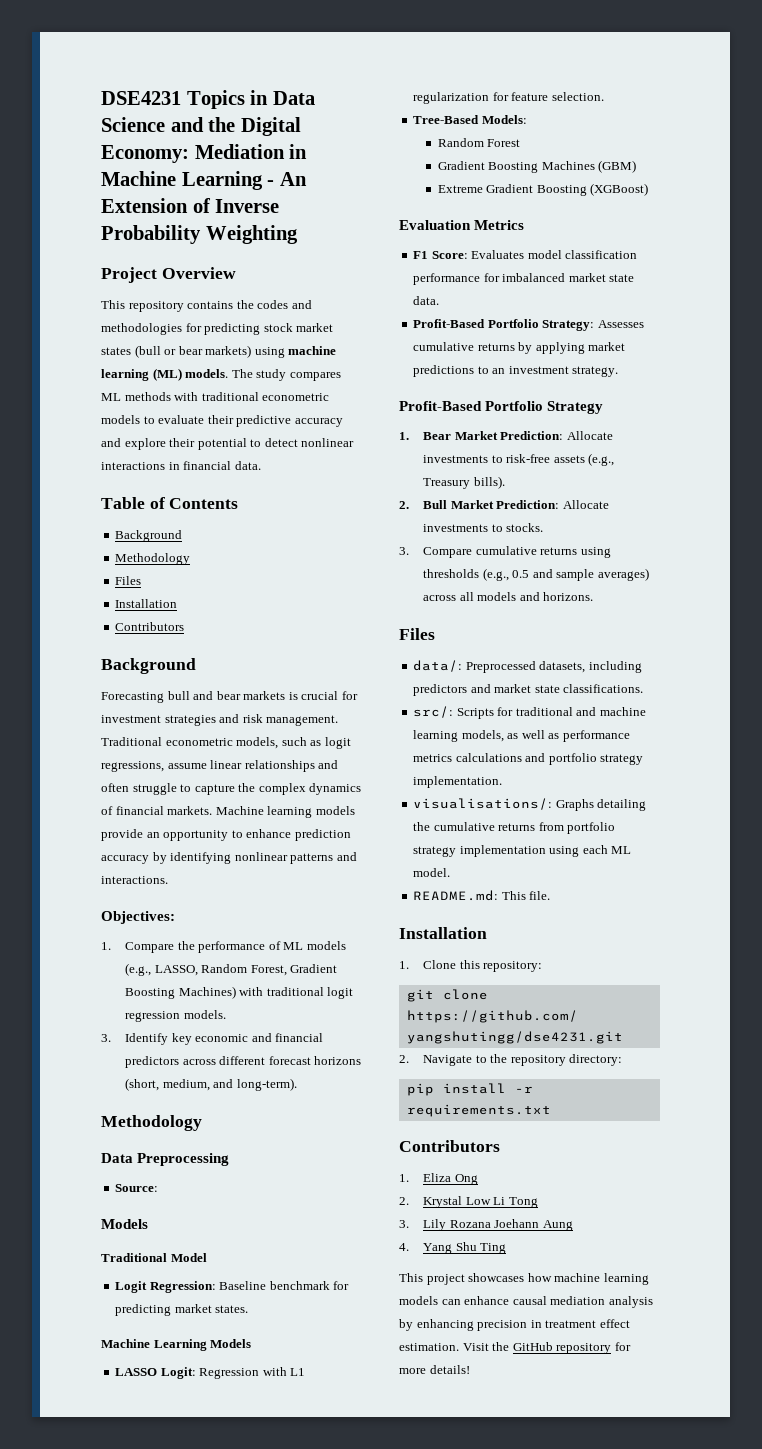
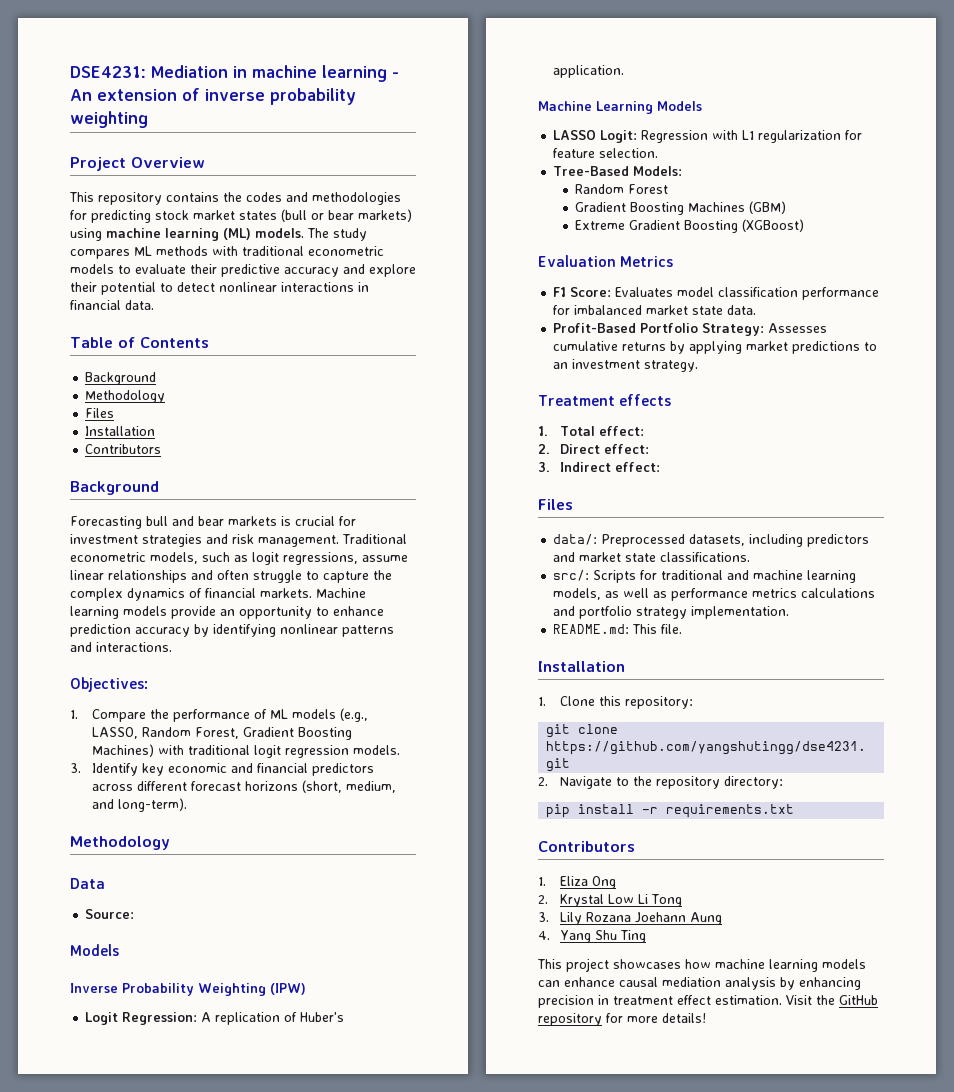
- DSE4231 Topics in Data Science and the Digital Economy: Mediation in Machine Learning - An Extension of Inverse Probability Weighting
+ DSE4231: Mediation in machine learning - An extension of inverse probability weighting
- Data Preprocessing
+ Data
- Traditional Model
- Logit Regression: Baseline benchmark for predicting market states.
+ Inverse Probability Weighting (IPW)
+ Logit Regression: A replication of Huber's application.
- Profit-Based Portfolio Strategy
- 1. Bear Market Prediction: Allocate investments to risk-free assets (e.g., Treasury bills).
- 2. Bull Market Prediction: Allocate investments to stocks.
- 3. Compare cumulative returns using thresholds (e.g., 0.5 and sample averages) across all models and horizons.
+ Treatment effects
+ 1. Total effect:
+ 2. Direct effect:
+ 3. Indirect effect:
- visualisations/: Graphs detailing the cumulative returns from portfolio strategy implementation using each ML model.

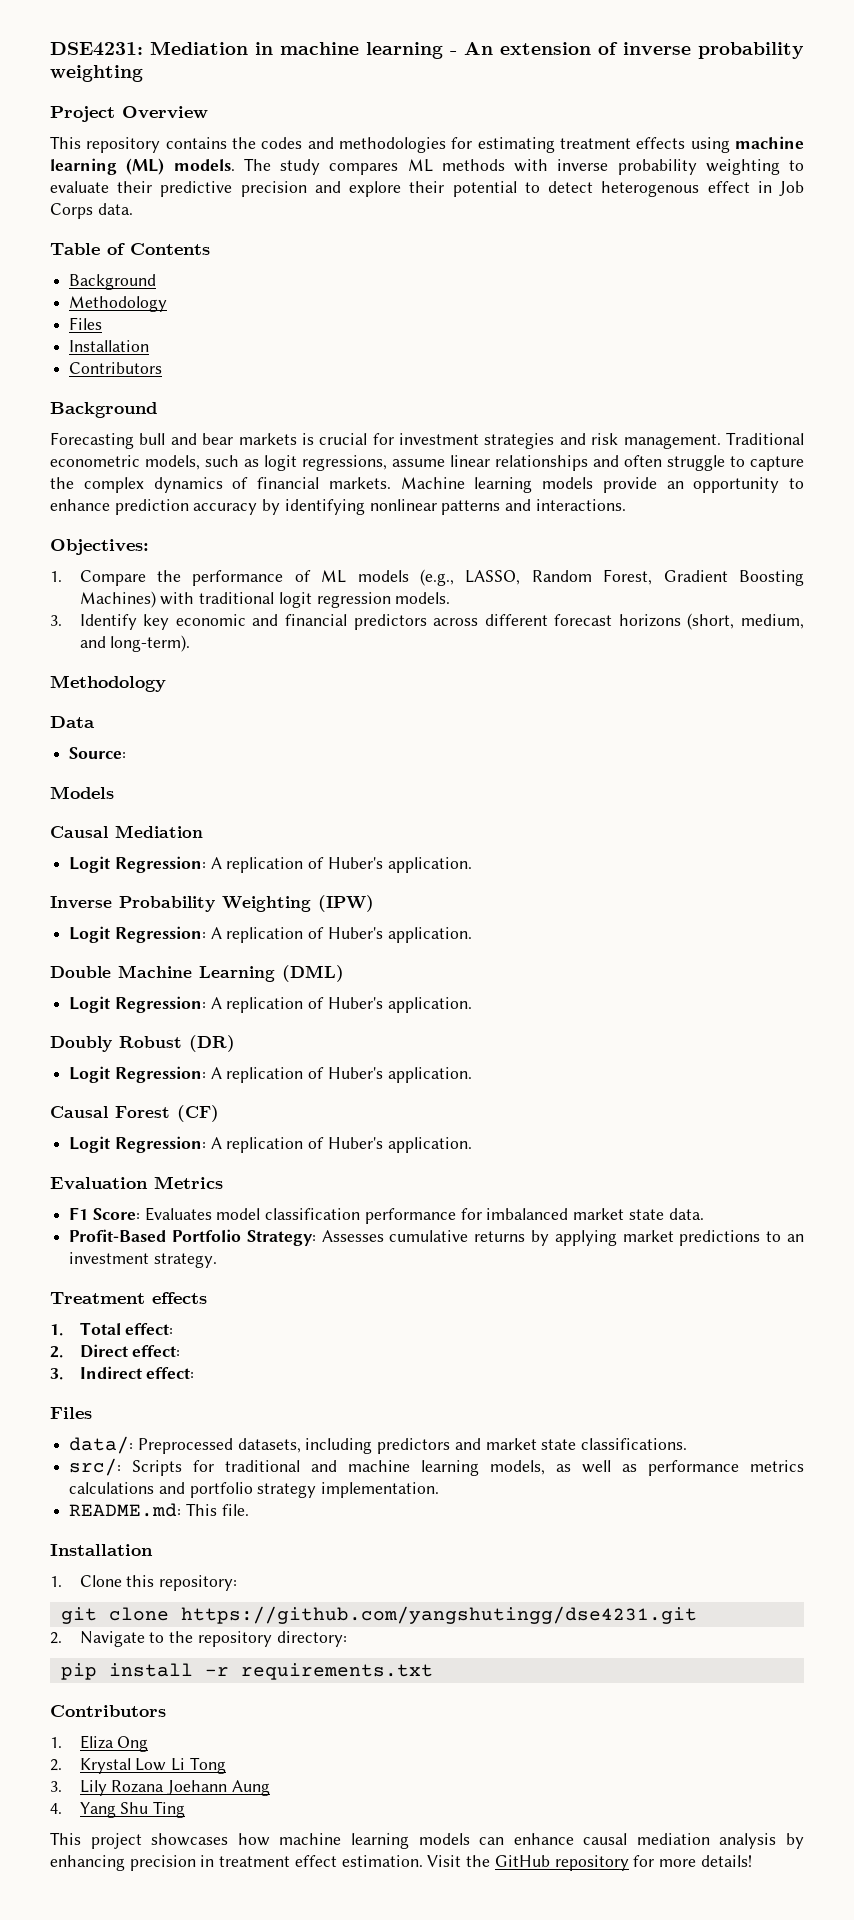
- This repository contains the codes and methodologies for predicting stock market states (bull or bear markets) using machine learning (ML) models.
+ This repository contains the codes and methodologies for estimating treatment effects using machine learning (ML) models.
- The study compares ML methods with traditional econometric models to evaluate their predictive accuracy and explore their potential to detect nonlinear interactions in financial data.
+ The study compares ML methods with inverse probability weighting to evaluate their predictive precision and explore their potential to detect heterogenous effect in Job Corps data.
+ Causal Mediation
+ Logit Regression: A replication of Huber's application.
- Machine Learning Models
- LASSO Logit: Regression with L1 regularization for feature selection.
- Tree-Based Models:
- Random Forest
- Gradient Boosting Machines (GBM)
- Extreme Gradient Boosting (XGBoost)
+ Double Machine Learning (DML)
+ Logit Regression: A replication of Huber's application.
+ Doubly Robust (DR)
+ Logit Regression: A replication of Huber's application.
+ Causal Forest (CF)
+ Logit Regression: A replication of Huber's application.

